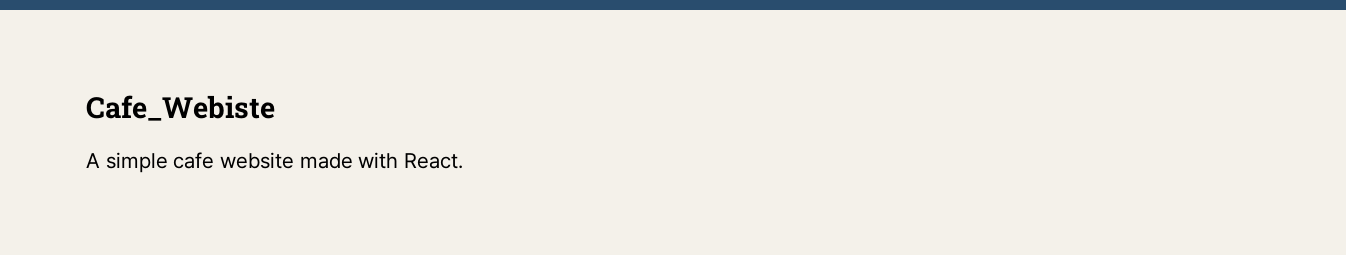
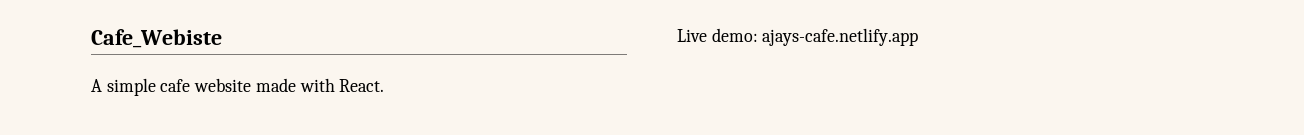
+ Live demo: ajays-cafe.netlify.app

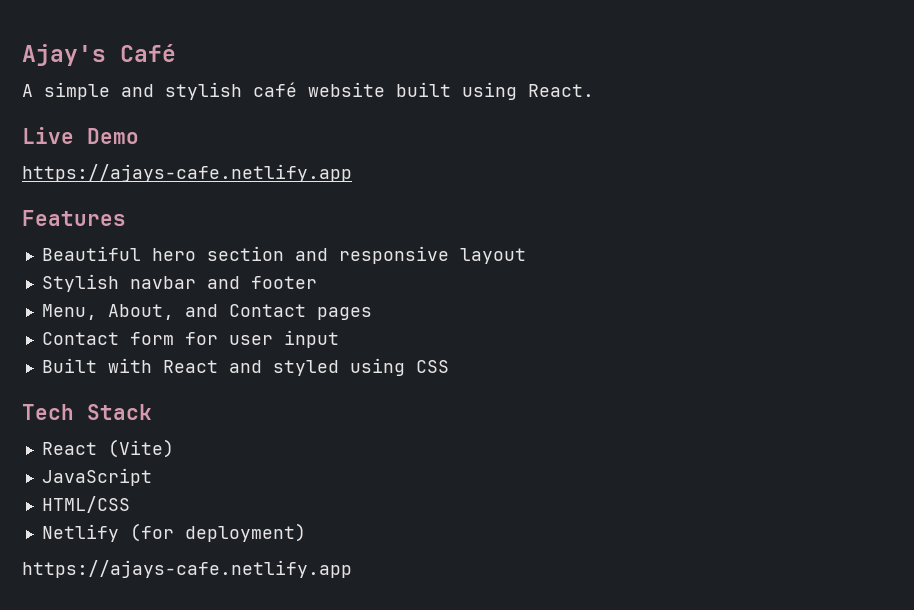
- Cafe_Webiste
+ Ajay's Café
- A simple cafe website made with React.
- Live demo: ajays-cafe.netlify.app
+ A simple and stylish café website built using React.
+ Live Demo
+ https://ajays-cafe.netlify.app
+ Features
+ Beautiful hero section and responsive layout
+ Stylish navbar and footer
+ Menu, About, and Contact pages
+ Contact form for user input
+ Built with React and styled using CSS
+ Tech Stack
+ React (Vite)
+ JavaScript
+ HTML/CSS
+ Netlify (for deployment)
+ https://ajays-cafe.netlify.app

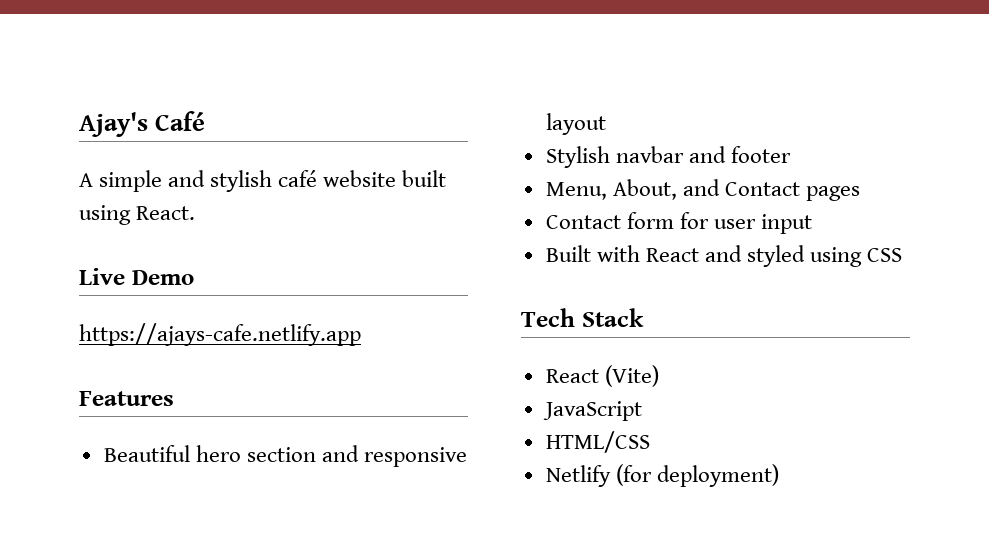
  Netlify (for deployment)
- https://ajays-cafe.netlify.app

